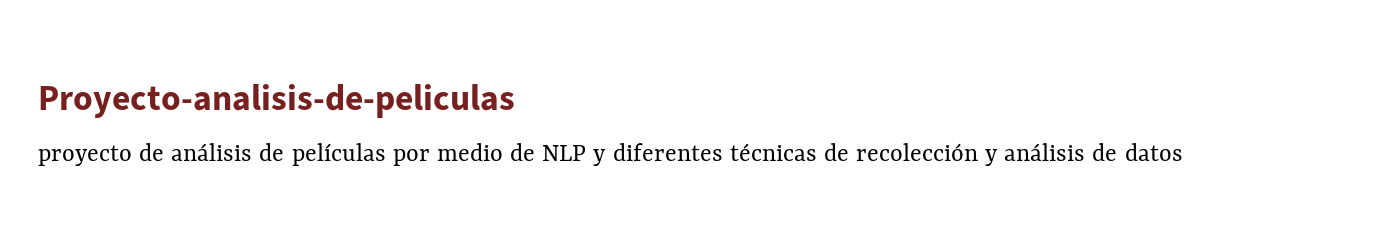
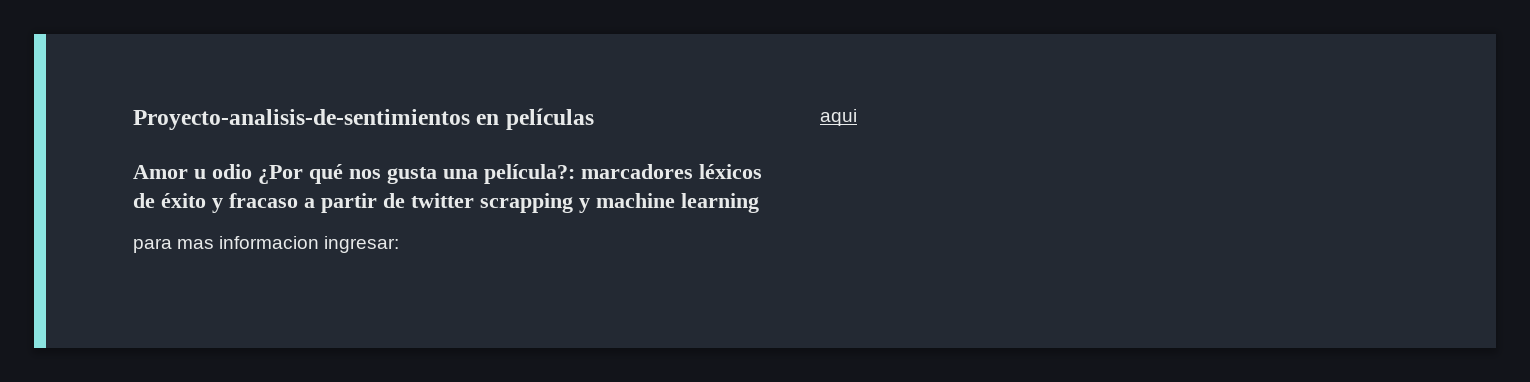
- Proyecto-analisis-de-peliculas
- proyecto de análisis de películas por medio de NLP y diferentes técnicas de recolección y análisis de datos
+ Proyecto-analisis-de-sentimientos en películas
+ Amor u odio ¿Por qué nos gusta una película?: marcadores léxicos de éxito y fracaso a partir de twitter scrapping y machine learning
+ para mas informacion ingresar:
+ aqui

